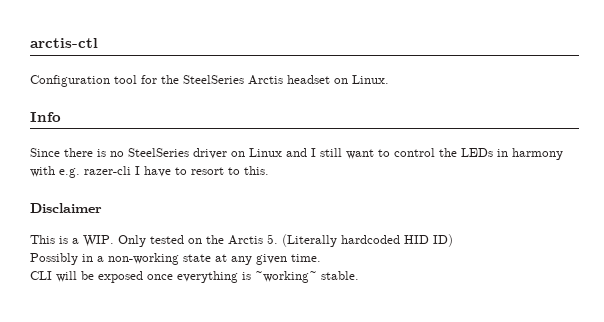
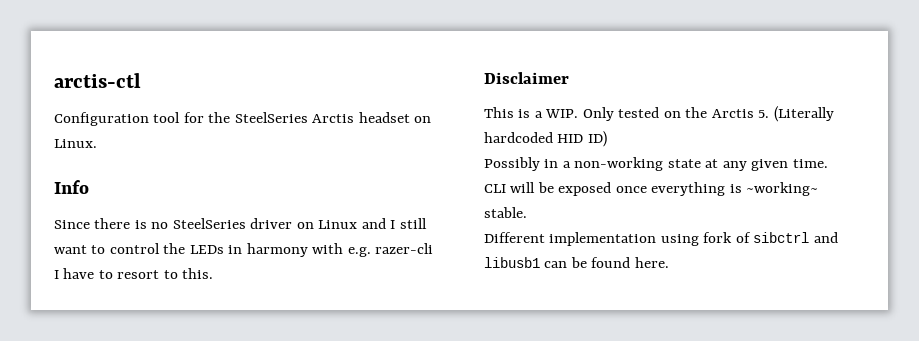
+ Different implementation using fork of sibctrl and libusb1 can be found here.

